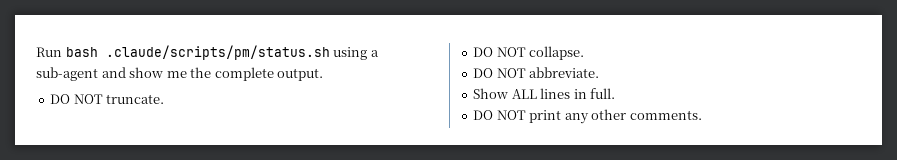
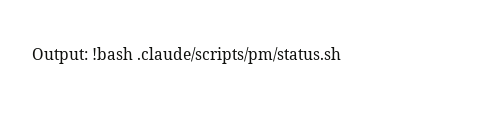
- Run bash .claude/scripts/pm/status.sh using a sub-agent and show me the complete output.
- DO NOT truncate.
- DO NOT collapse.
- DO NOT abbreviate.
- Show ALL lines in full.
- DO NOT print any other comments.
+ Output: !bash .claude/scripts/pm/status.sh

